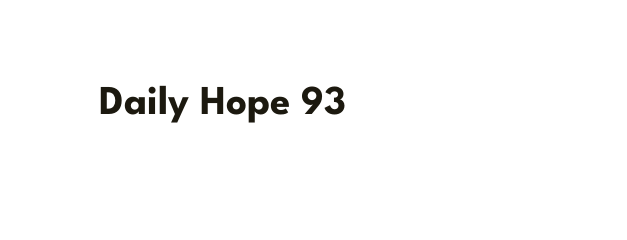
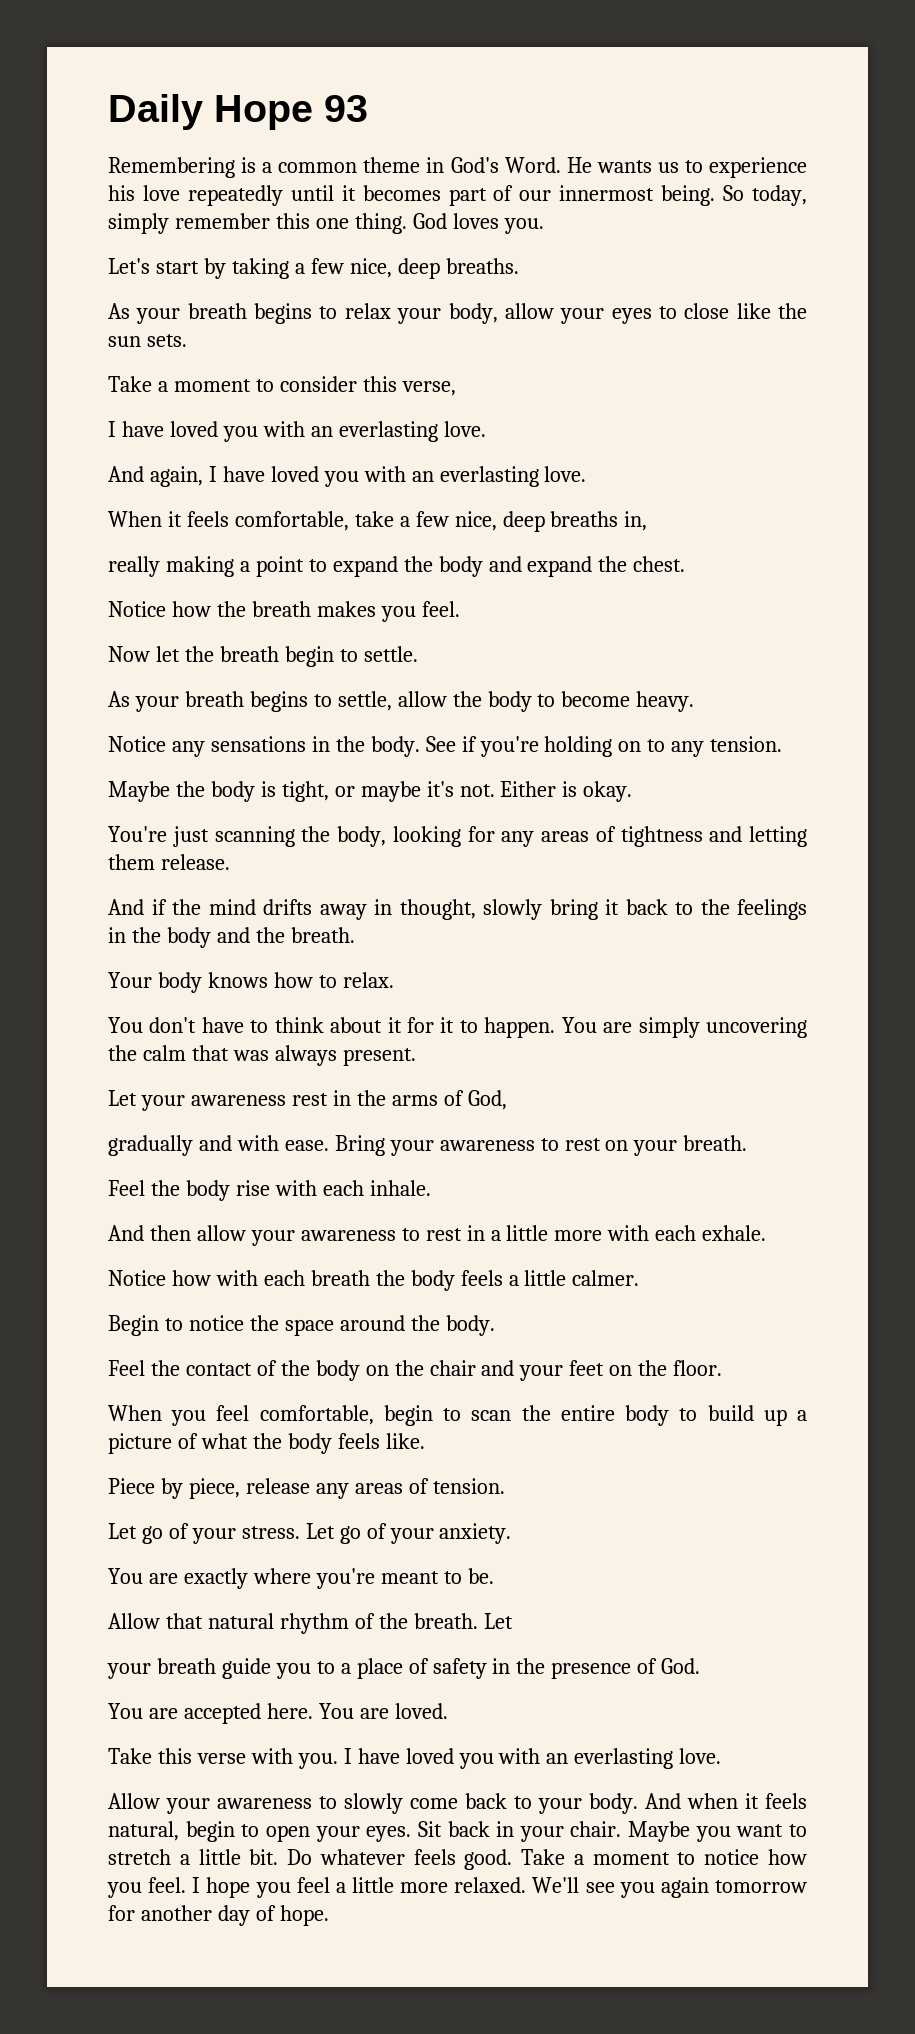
+ Remembering is a common theme in God's Word. He wants us to experience his love repeatedly until it becomes part of our innermost being. So today, simply remember this one thing. God loves you.
+ Let's start by taking a few nice, deep breaths.
+ As your breath begins to relax your body, allow your eyes to close like the sun sets.
+ Take a moment to consider this verse,
+ I have loved you with an everlasting love.
+ And again, I have loved you with an everlasting love.
+ When it feels comfortable, take a few nice, deep breaths in,
+ really making a point to expand the body and expand the chest.
+ Notice how the breath makes you feel.
+ Now let the breath begin to settle.
+ As your breath begins to settle, allow the body to become heavy.
+ Notice any sensations in the body. See if you're holding on to any tension.
+ Maybe the body is tight, or maybe it's not. Either is okay.
+ You're just scanning the body, looking for any areas of tightness and letting them release.
+ And if the mind drifts away in thought, slowly bring it back to the feelings in the body and the breath.
+ Your body knows how to relax.
+ You don't have to think about it for it to happen. You are simply uncovering the calm that was always present.
+ Let your awareness rest in the arms of God,
+ gradually and with ease. Bring your awareness to rest on your breath.
+ Feel the body rise with each inhale.
+ And then allow your awareness to rest in a little more with each exhale.
+ Notice how with each breath the body feels a little calmer.
+ Begin to notice the space around the body.
+ Feel the contact of the body on the chair and your feet on the floor.
+ When you feel comfortable, begin to scan the entire body to build up a picture of what the body feels like.
+ Piece by piece, release any areas of tension.
+ Let go of your stress. Let go of your anxiety.
+ You are exactly where you're meant to be.
+ Allow that natural rhythm of the breath. Let
+ your breath guide you to a place of safety in the presence of God.
+ You are accepted here. You are loved.
+ Take this verse with you. I have loved you with an everlasting love.
+ Allow your awareness to slowly come back to your body. And when it feels natural, begin to open your eyes. Sit back in your chair. Maybe you want to stretch a little bit. Do whatever feels good. Take a moment to notice how you feel. I hope you feel a little more relaxed. We'll see you again tomorrow for another day of hope.

